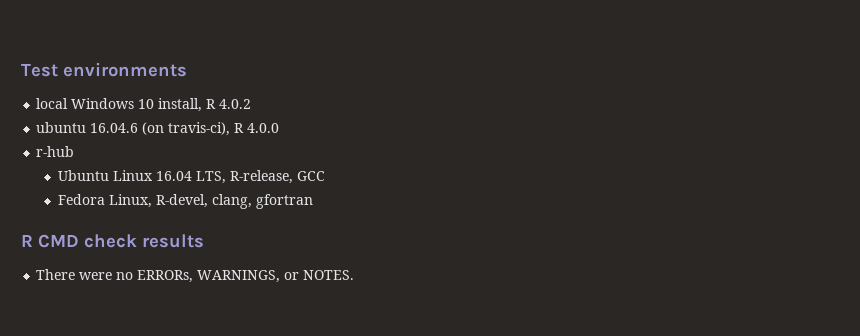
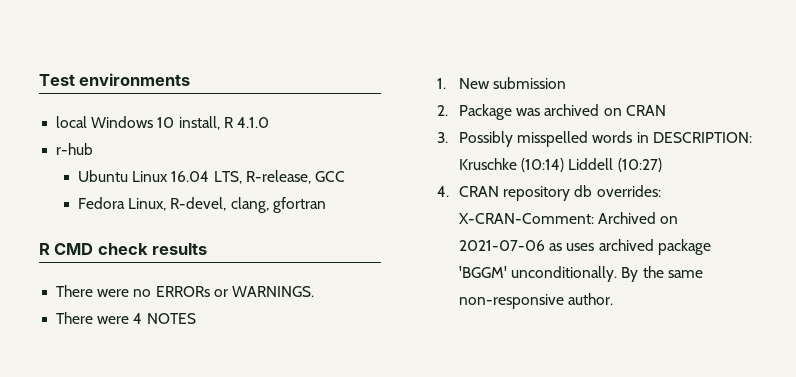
- local Windows 10 install, R 4.0.2
- ubuntu 16.04.6 (on travis-ci), R 4.0.0
+ local Windows 10 install, R 4.1.0
- There were no ERRORs, WARNINGS, or NOTES.
+ There were no ERRORs or WARNINGS.
+ There were 4 NOTES
+ 1. New submission
+ 2. Package was archived on CRAN
+ 3. Possibly misspelled words in DESCRIPTION: Kruschke (10:14) Liddell (10:27)
+ 4. CRAN repository db overrides: X-CRAN-Comment: Archived on 2021-07-06 as uses archived package 'BGGM' unconditionally. By the same non-responsive author.

